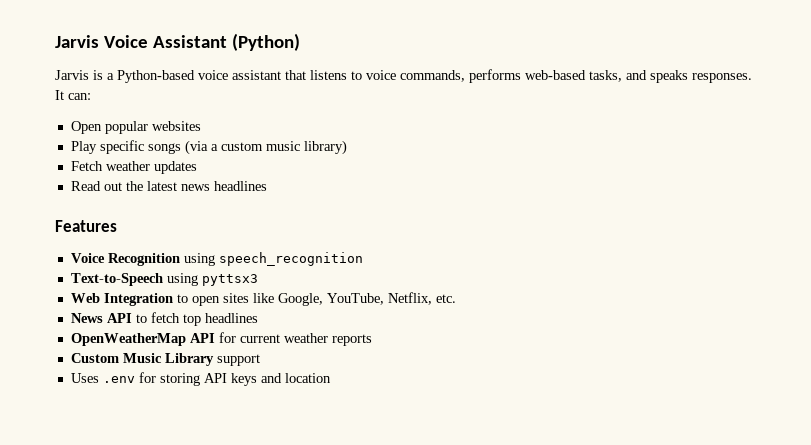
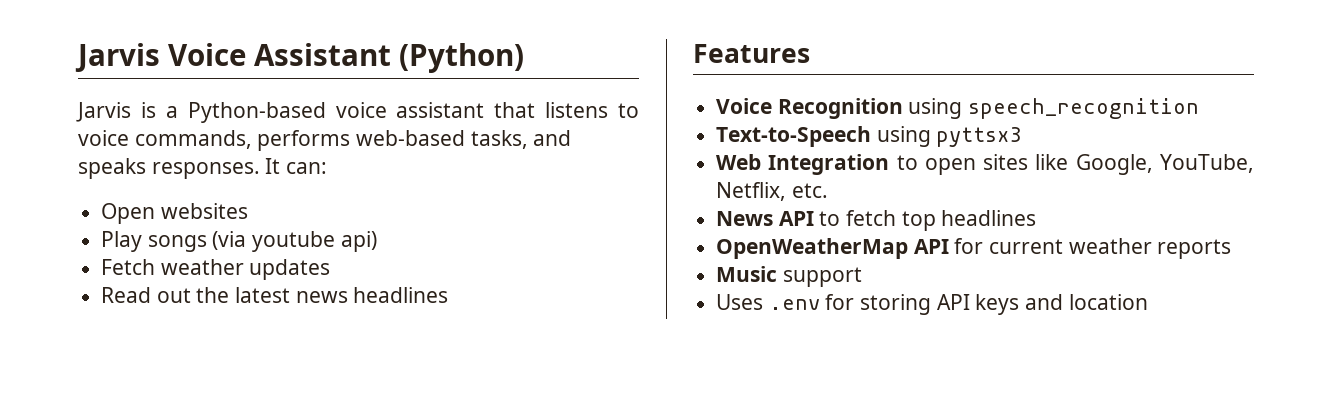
- Open popular websites
+ Open websites
- Play specific songs (via a custom music library)
+ Play songs (via youtube api)
- Custom Music Library support
+ Music support

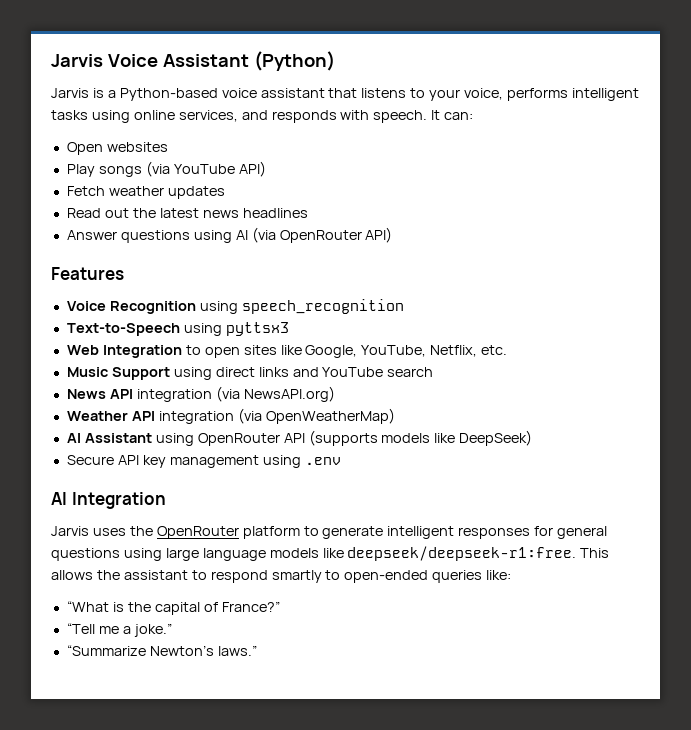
- Jarvis is a Python-based voice assistant that listens to voice commands, performs web-based tasks, and speaks responses.
+ Jarvis is a Python-based voice assistant that listens to your voice, performs intelligent tasks using online services, and responds with speech.
- Play songs (via youtube api)
+ Play songs (via YouTube API)
+ Answer questions using AI (via OpenRouter API)
- News API to fetch top headlines
- OpenWeatherMap API for current weather reports
- Music support
- Uses .env for storing API keys and location
+ Music Support using direct links and YouTube search
+ News API integration (via NewsAPI.org)
+ Weather API integration (via OpenWeatherMap)
+ AI Assistant using OpenRouter API (supports models like DeepSeek)
+ Secure API key management using .env
+ AI Integration
+ Jarvis uses the OpenRouter platform to generate intelligent responses for general questions using large language models like deepseek/deepseek-r1:free. This allows the assistant to respond smartly to open-ended queries like:
+ “What is the capital of France?”
+ “Tell me a joke.”
+ “Summarize Newton’s laws.”

